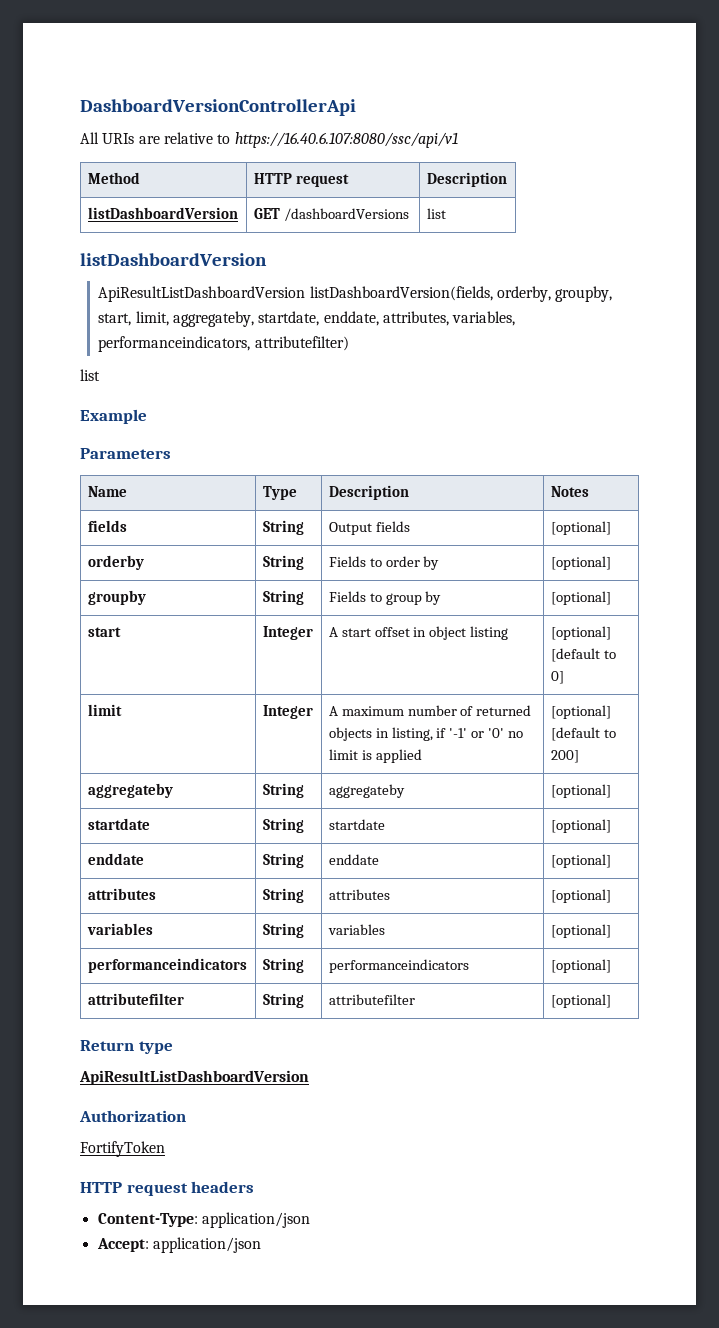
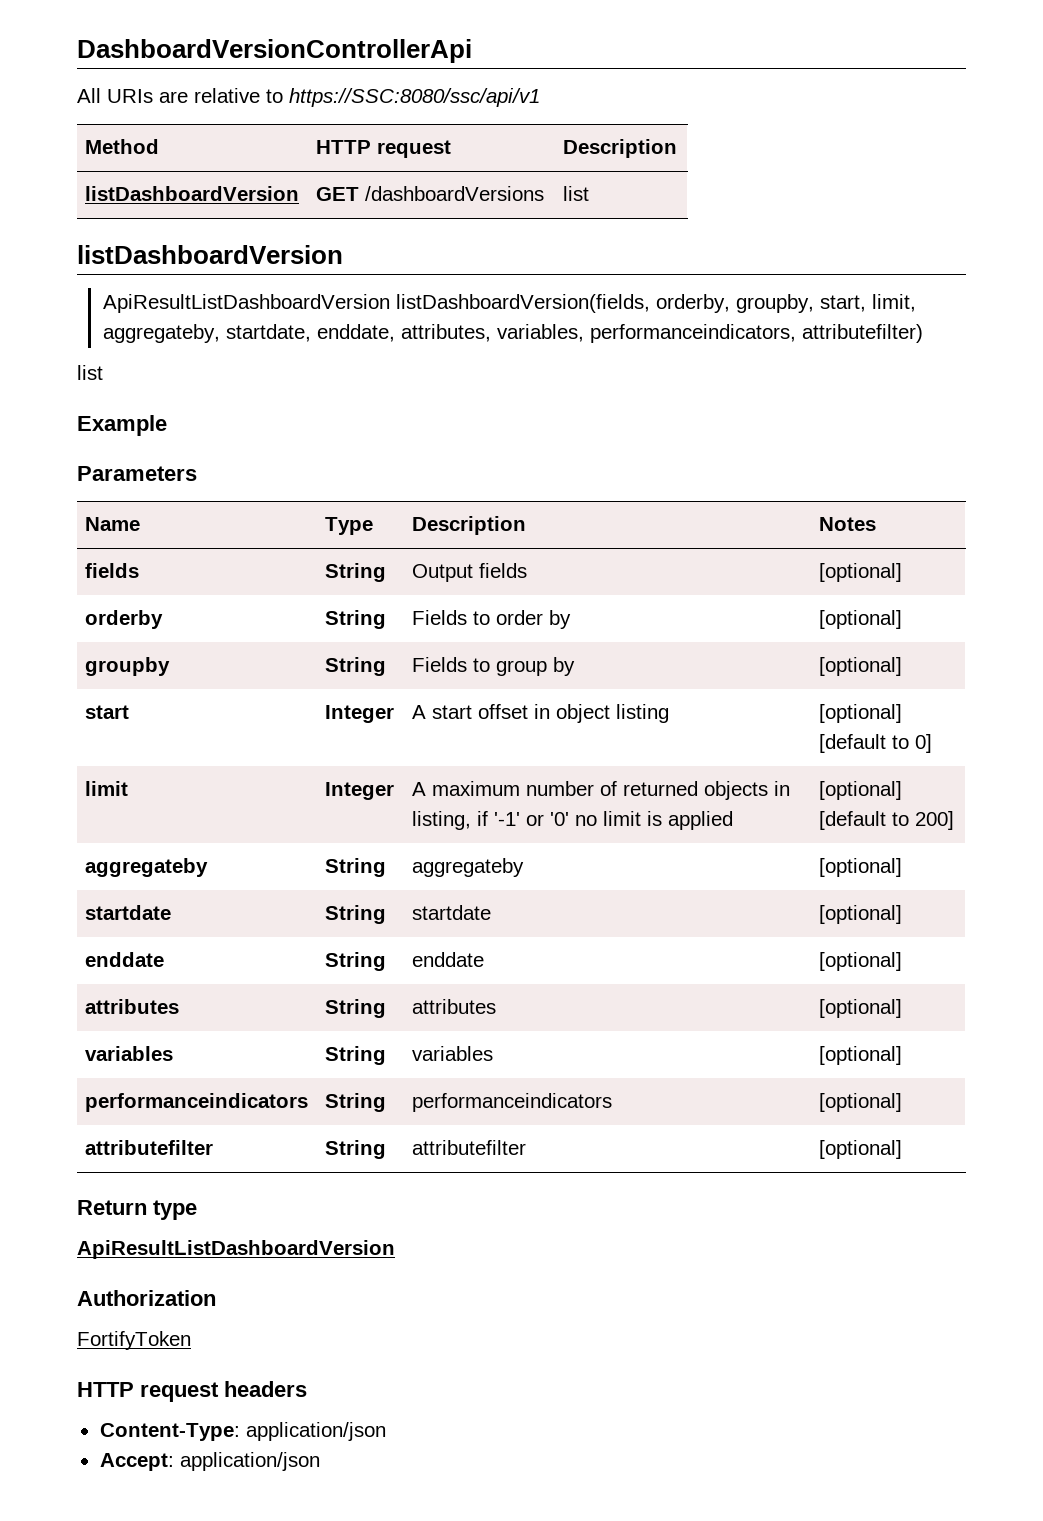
- All URIs are relative to https://16.40.6.107:8080/ssc/api/v1
+ All URIs are relative to https://SSC:8080/ssc/api/v1

